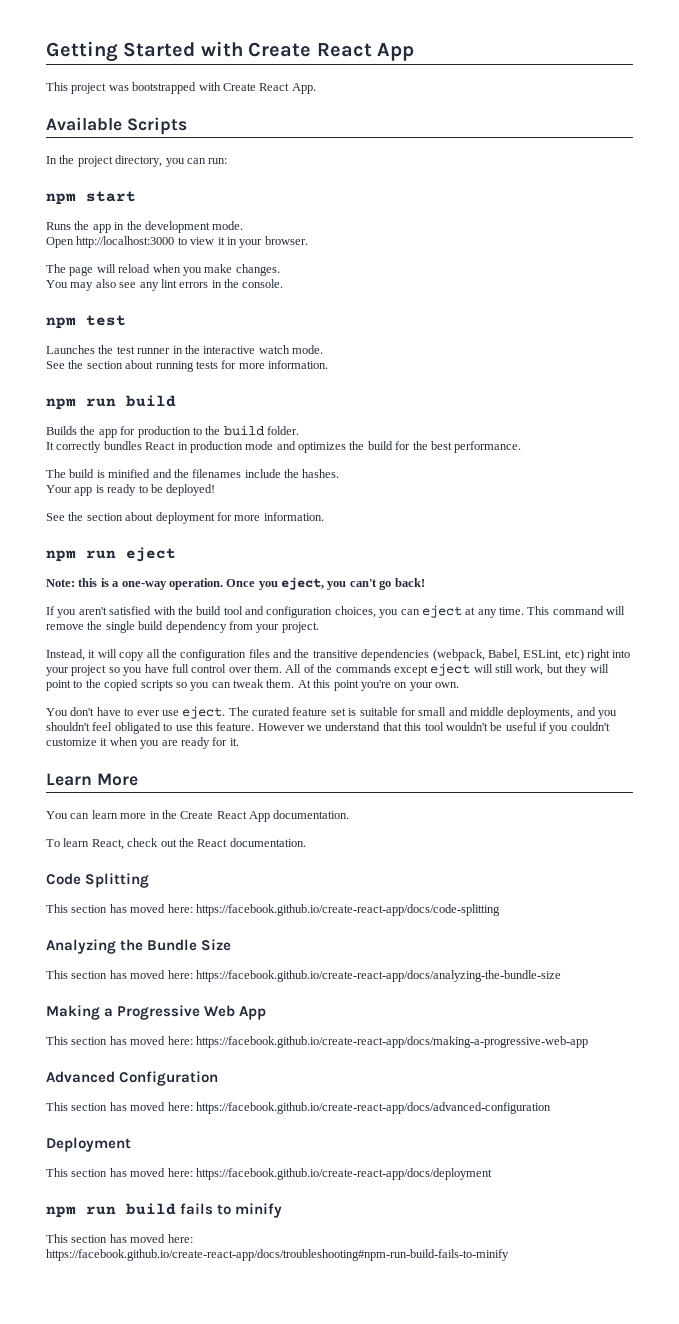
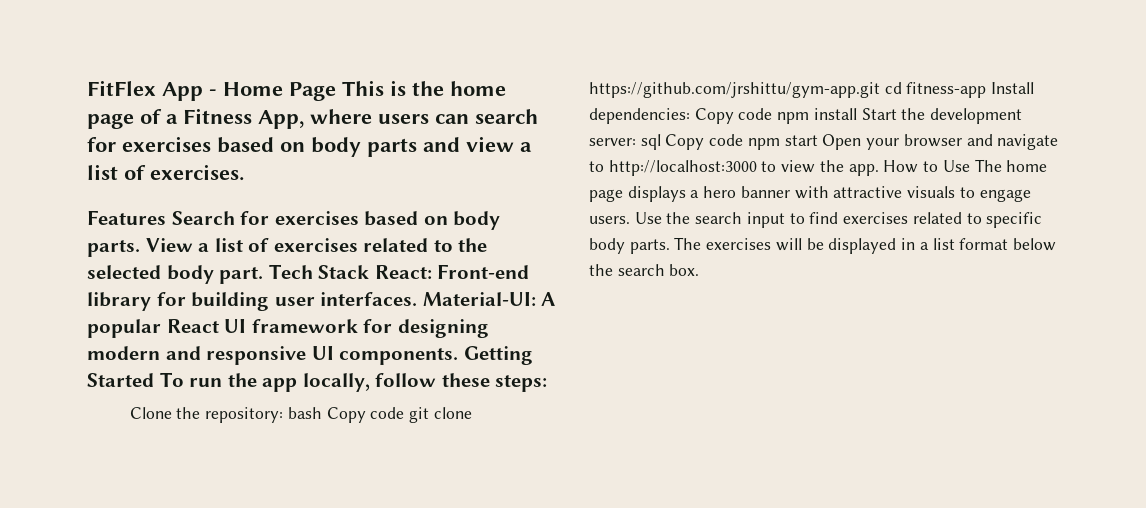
- Getting Started with Create React App
- This project was bootstrapped with Create React App.
- Available Scripts
- In the project directory, you can run:
- npm start
- Runs the app in the development mode.
- Open http://localhost:3000 to view it in your browser.
- The page will reload when you make changes.
- You may also see any lint errors in the console.
- npm test
- Launches the test runner in the interactive watch mode.
- See the section about running tests for more information.
- npm run build
- Builds the app for production to the build folder.
- It correctly bundles React in production mode and optimizes the build for the best performance.
- The build is minified and the filenames include the hashes.
- Your app is ready to be deployed!
- See the section about deployment for more information.
- npm run eject
- Note: this is a one-way operation. Once you eject, you can't go back!
- If you aren't satisfied with the build tool and configuration choices, you can eject at any time. This command will remove the single build dependency from your project.
- Instead, it will copy all the configuration files and the transitive dependencies (webpack, Babel, ESLint, etc) right into your project so you have full control over them. All of the commands except eject will still work, but they will point to the copied scripts so you can tweak them. At this point you're on your own.
- You don't have to ever use eject. The curated feature set is suitable for small and middle deployments, and you shouldn't feel obligated to use this feature. However we understand that this tool wouldn't be useful if you couldn't customize it when you are ready for it.
- Learn More
- You can learn more in the Create React App documentation.
- To learn React, check out the React documentation.
- Code Splitting
- This section has moved here: https://facebook.github.io/create-react-app/docs/code-splitting
- Analyzing the Bundle Size
- This section has moved here: https://facebook.github.io/create-react-app/docs/analyzing-the-bundle-size
- Making a Progressive Web App
- This section has moved here: https://facebook.github.io/create-react-app/docs/making-a-progressive-web-app
- Advanced Configuration
- This section has moved here: https://facebook.github.io/create-react-app/docs/advanced-configuration
- Deployment
- This section has moved here: https://facebook.github.io/create-react-app/docs/deployment
- npm run build fails to minify
- This section has moved here: https://facebook.github.io/create-react-app/docs/troubleshooting#npm-run-build-fails-to-minify
+ FitFlex App - Home Page This is the home page of a Fitness App, where users can search for exercises based on body parts and view a list of exercises.
+ Features Search for exercises based on body parts. View a list of exercises related to the selected body part. Tech Stack React: Front-end library for building user interfaces. Material-UI: A popular React UI framework for designing modern and responsive UI components. Getting Started To run the app locally, follow these steps:
+ Clone the repository: bash Copy code git clone https://github.com/jrshittu/gym-app.git cd fitness-app Install dependencies: Copy code npm install Start the development server: sql Copy code npm start Open your browser and navigate to http://localhost:3000 to view the app. How to Use The home page displays a hero banner with attractive visuals to engage users. Use the search input to find exercises related to specific body parts. The exercises will be displayed in a list format below the search box.

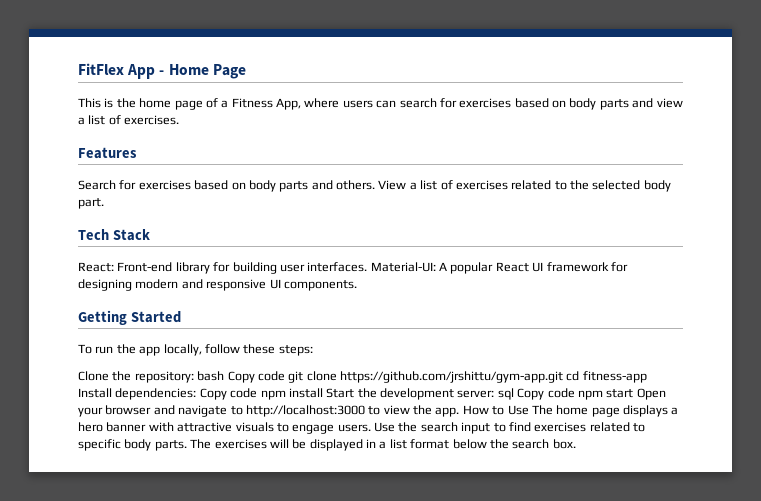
- FitFlex App - Home Page This is the home page of a Fitness App, where users can search for exercises based on body parts and view a list of exercises.
+ FitFlex App - Home Page
+ This is the home page of a Fitness App, where users can search for exercises based on body parts and view a list of exercises.
- Features Search for exercises based on body parts.
+ Features
+ Search for exercises based on body parts and others.
- View a list of exercises related to the selected body part. Tech Stack React: Front-end library for building user interfaces.
+ View a list of exercises related to the selected body part.
+ Tech Stack
+ React: Front-end library for building user interfaces.
- Material-UI: A popular React UI framework for designing modern and responsive UI components. Getting Started To run the app locally, follow these steps:
+ Material-UI: A popular React UI framework for designing modern and responsive UI components.
+ Getting Started
+ To run the app locally, follow these steps:

